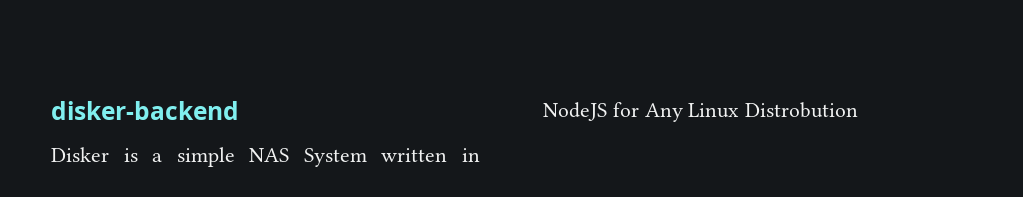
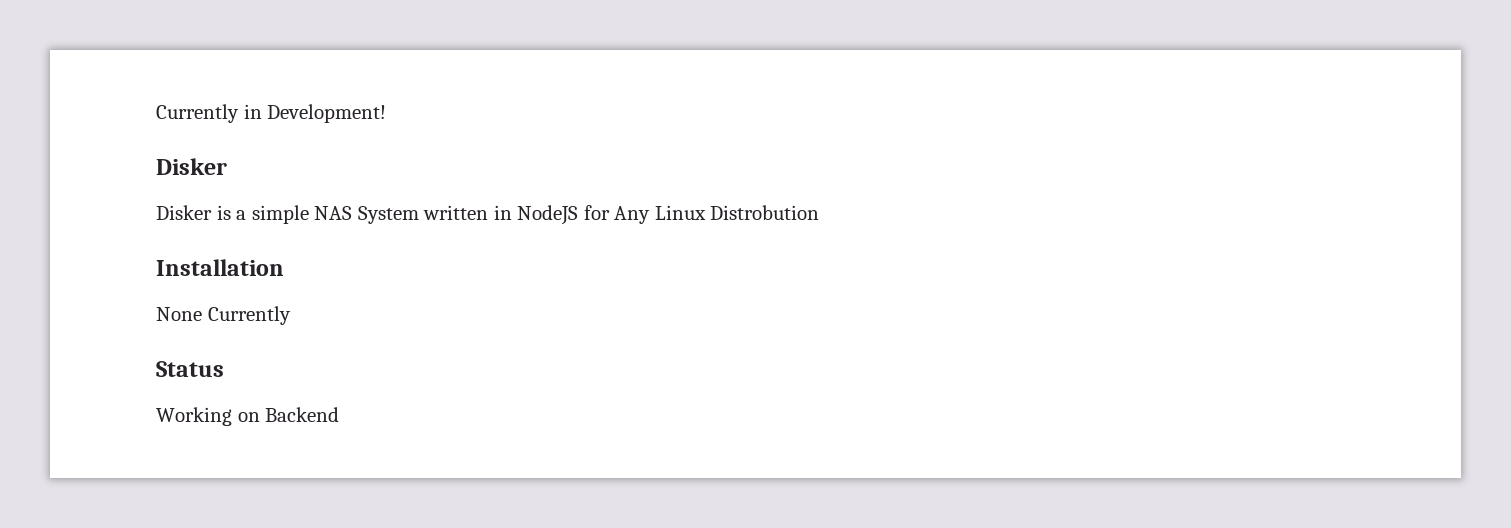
- disker-backend
+ Currently in Development!
+ Disker
+ Installation
+ None Currently
+ Status
+ Working on Backend

